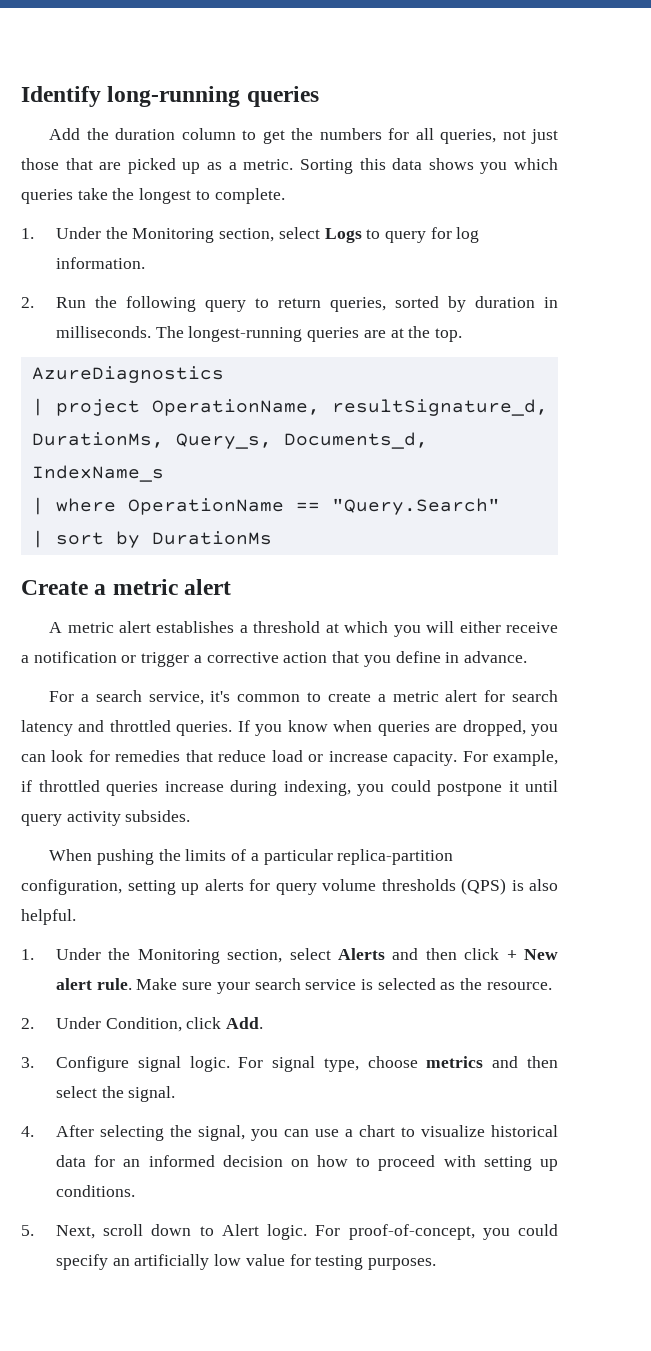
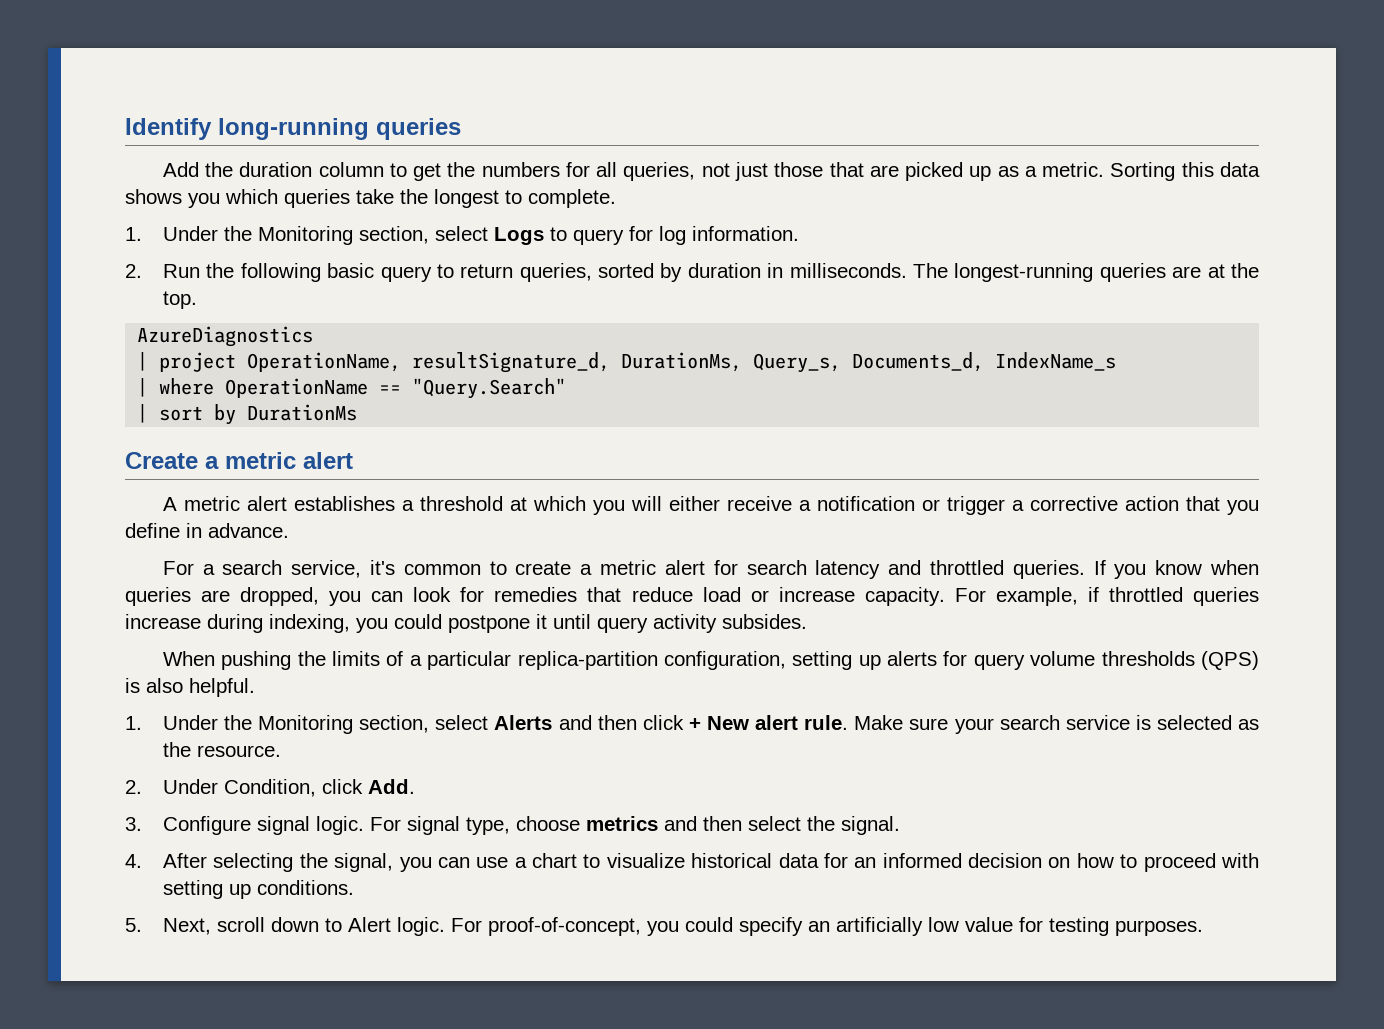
- 2. Run the following query to return queries, sorted by duration in milliseconds.
+ 2. Run the following basic query to return queries, sorted by duration in milliseconds.

